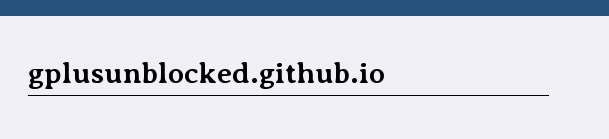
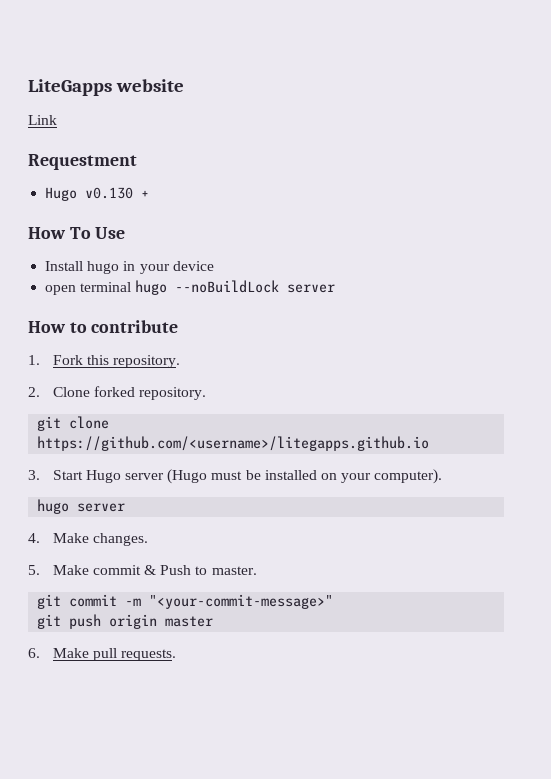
- gplusunblocked.github.io
+ LiteGapps website
+ Link
+ Requestment
+ Hugo v0.130 +
+ How To Use
+ Install hugo in your device
+ open terminal hugo --noBuildLock server
+ How to contribute
+ 1. Fork this repository.
+ 2. Clone forked repository.
+ git clone https://github.com/<username>/litegapps.github.io
+ 3. Start Hugo server (Hugo must be installed on your computer).
+ hugo server
+ 4. Make changes.
+ 5. Make commit & Push to master.
+ git commit -m "<your-commit-message>"
+ git push origin master
+ 6. Make pull requests.

